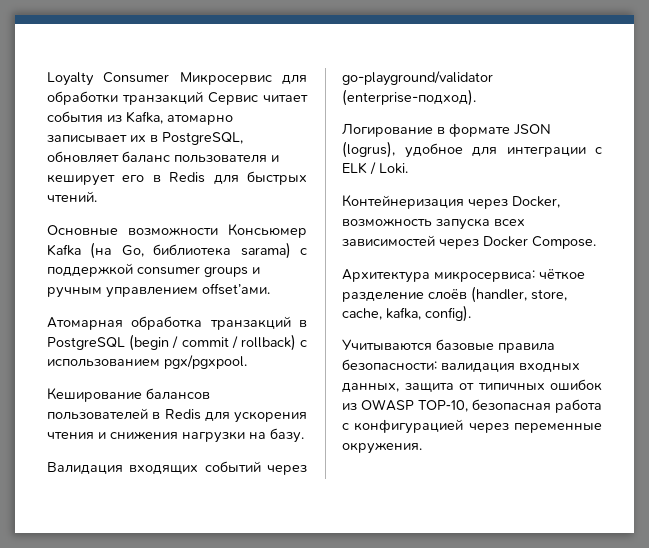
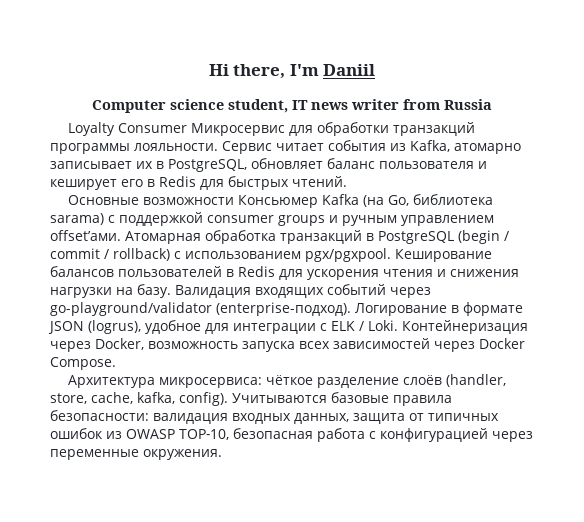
+ Hi there, I'm Daniil
+ Computer science student, IT news writer from Russia
- Loyalty Consumer Микросервис для обработки транзакций Сервис читает события из Kafka, атомарно записывает их в PostgreSQL, обновляет баланс пользователя и кеширует его в Redis для быстрых чтений.
+ Loyalty Consumer Микросервис для обработки транзакций программы лояльности. Сервис читает события из Kafka, атомарно записывает их в PostgreSQL, обновляет баланс пользователя и кеширует его в Redis для быстрых чтений.
- Основные возможности Консьюмер Kafka (на Go, библиотека sarama) с поддержкой consumer groups и ручным управлением offset’ами.
- Атомарная обработка транзакций в PostgreSQL (begin / commit / rollback) с использованием pgx/pgxpool.
- Кеширование балансов пользователей в Redis для ускорения чтения и снижения нагрузки на базу.
- Валидация входящих событий через go-playground/validator (enterprise-подход).
- Логирование в формате JSON (logrus), удобное для интеграции с ELK / Loki.
- Контейнеризация через Docker, возможность запуска всех зависимостей через Docker Compose.
+ Основные возможности Консьюмер Kafka (на Go, библиотека sarama) с поддержкой consumer groups и ручным управлением offset’ами. Атомарная обработка транзакций в PostgreSQL (begin / commit / rollback) с использованием pgx/pgxpool. Кеширование балансов пользователей в Redis для ускорения чтения и снижения нагрузки на базу. Валидация входящих событий через go-playground/validator (enterprise-подход). Логирование в формате JSON (logrus), удобное для интеграции с ELK / Loki. Контейнеризация через Docker, возможность запуска всех зависимостей через Docker Compose.
- Архитектура микросервиса: чёткое разделение слоёв (handler, store, cache, kafka, config).
- Учитываются базовые правила безопасности: валидация входных данных, защита от типичных ошибок из OWASP TOP‑10, безопасная работа с конфигурацией через переменные окружения.
+ Архитектура микросервиса: чёткое разделение слоёв (handler, store, cache, kafka, config). Учитываются базовые правила безопасности: валидация входных данных, защита от типичных ошибок из OWASP TOP‑10, безопасная работа с конфигурацией через переменные окружения.

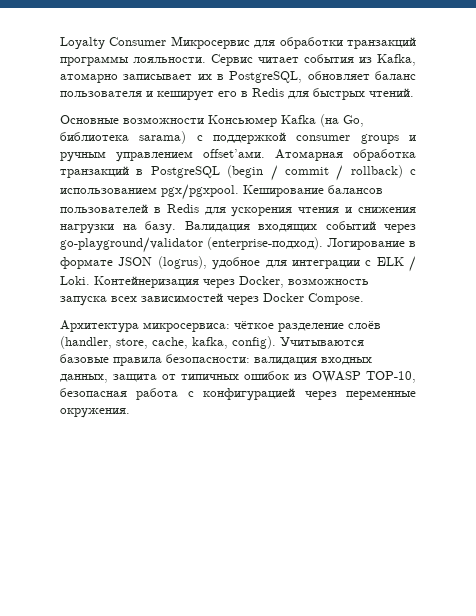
- Hi there, I'm Daniil
- Computer science student, IT news writer from Russia

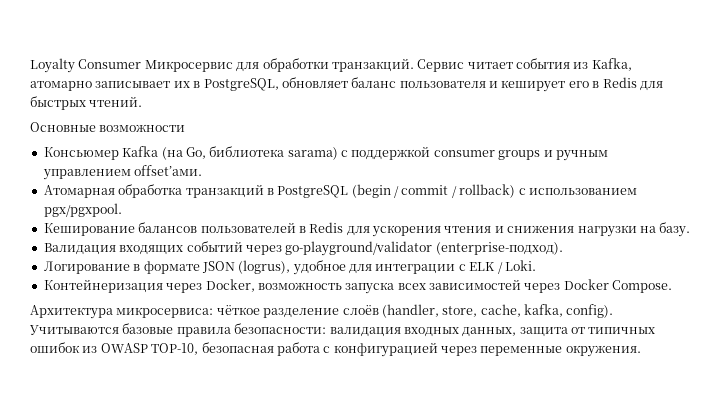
- Loyalty Consumer Микросервис для обработки транзакций программы лояльности.
+ Loyalty Consumer Микросервис для обработки транзакций.
- Основные возможности Консьюмер Kafka (на Go, библиотека sarama) с поддержкой consumer groups и ручным управлением offset’ами. Атомарная обработка транзакций в PostgreSQL (begin / commit / rollback) с использованием pgx/pgxpool. Кеширование балансов пользователей в Redis для ускорения чтения и снижения нагрузки на базу. Валидация входящих событий через go-playground/validator (enterprise-подход). Логирование в формате JSON (logrus), удобное для интеграции с ELK / Loki. Контейнеризация через Docker, возможность запуска всех зависимостей через Docker Compose.
+ Основные возможности
+ Консьюмер Kafka (на Go, библиотека sarama) с поддержкой consumer groups и ручным управлением offset’ами.
+ Атомарная обработка транзакций в PostgreSQL (begin / commit / rollback) с использованием pgx/pgxpool.
+ Кеширование балансов пользователей в Redis для ускорения чтения и снижения нагрузки на базу.
+ Валидация входящих событий через go-playground/validator (enterprise-подход).
+ Логирование в формате JSON (logrus), удобное для интеграции с ELK / Loki.
+ Контейнеризация через Docker, возможность запуска всех зависимостей через Docker Compose.

